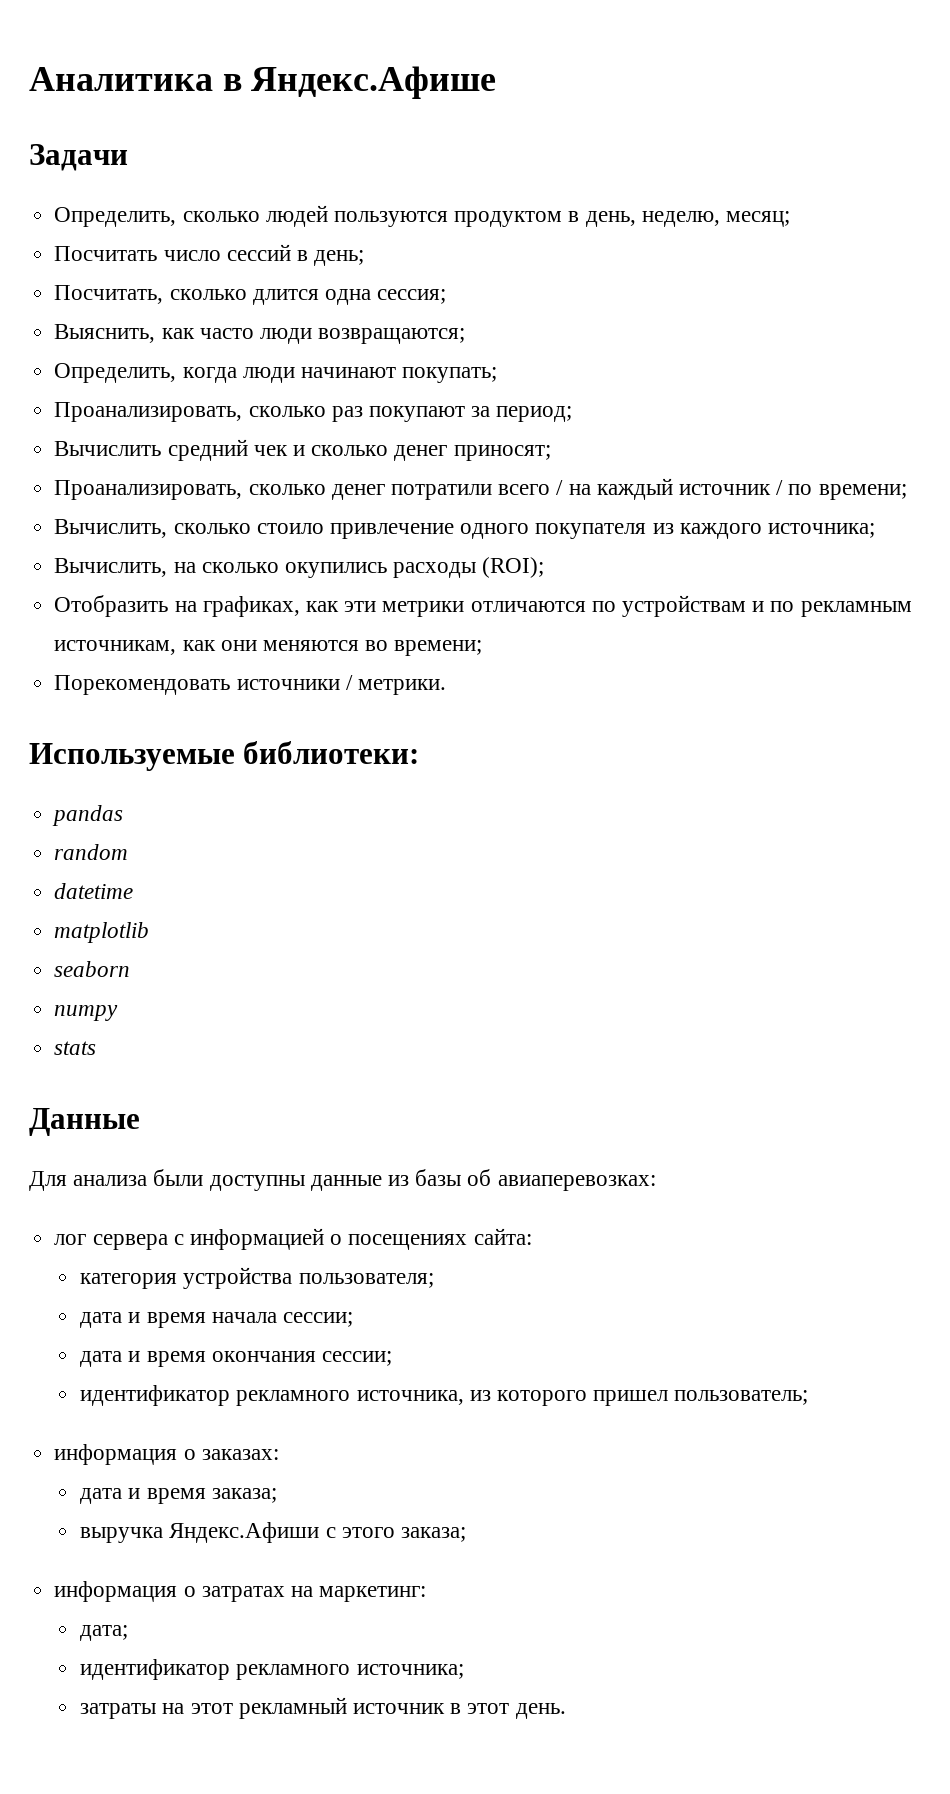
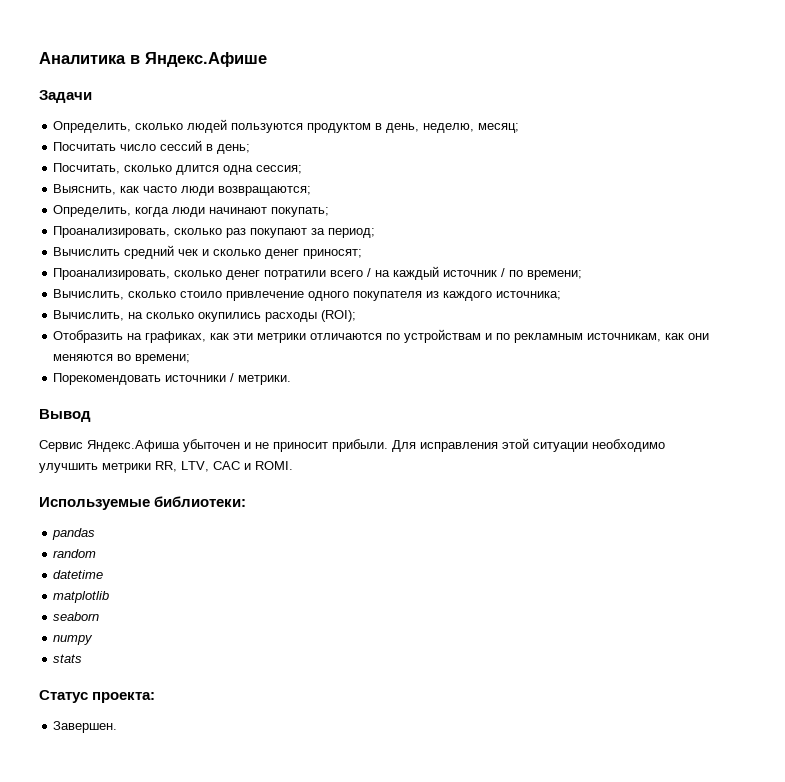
+ Вывод
+ Сервис Яндекс.Афиша убыточен и не приносит прибыли. Для исправления этой ситуации необходимо улучшить метрики RR, LTV, CAC и ROMI.
- Данные
- Для анализа были доступны данные из базы об авиаперевозках:
- лог сервера с информацией о посещениях сайта:
- категория устройства пользователя;
- дата и время начала сессии;
- дата и время окончания сессии;
- идентификатор рекламного источника, из которого пришел пользователь;
- информация о заказах:
- дата и время заказа;
- выручка Яндекс.Афиши с этого заказа;
- информация о затратах на маркетинг:
- дата;
- идентификатор рекламного источника;
- затраты на этот рекламный источник в этот день.
+ Статус проекта:
+ Завершен.

